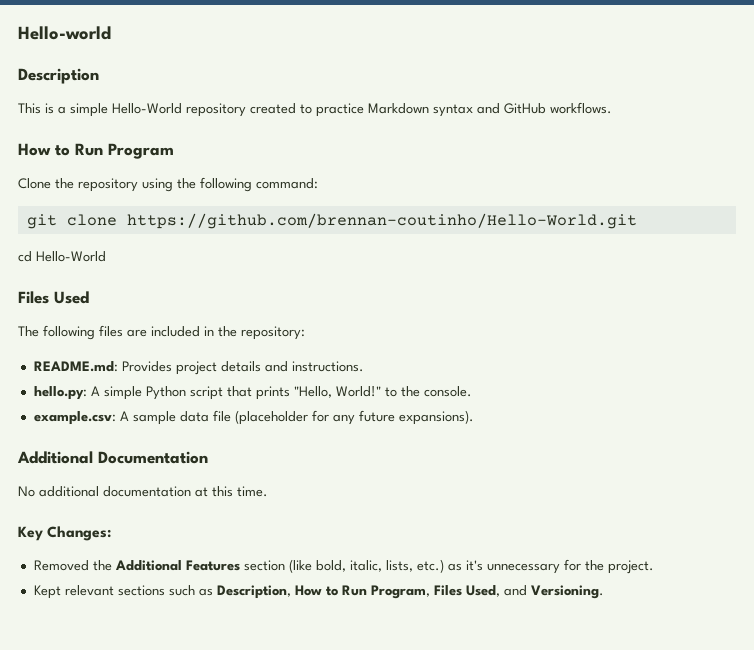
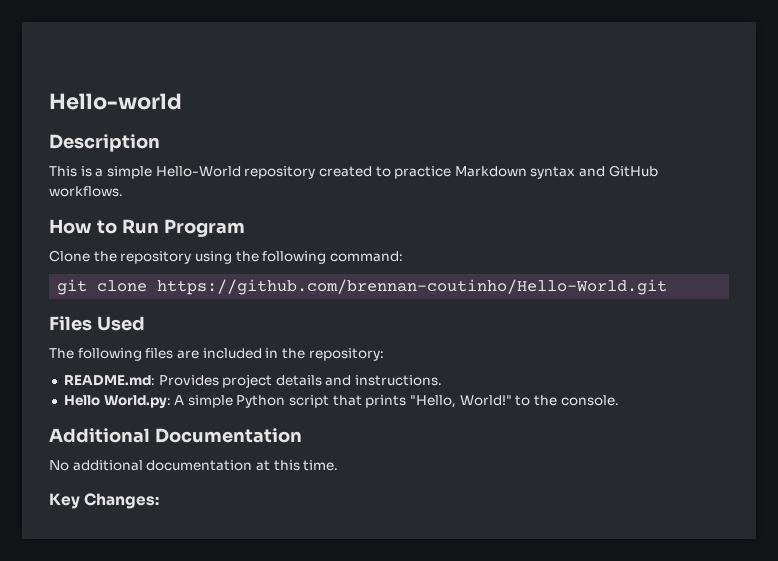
- cd Hello-World
- hello.py: A simple Python script that prints "Hello, World!" to the console.
+ Hello World.py: A simple Python script that prints "Hello, World!" to the console.
- example.csv: A sample data file (placeholder for any future expansions).
- Removed the Additional Features section (like bold, italic, lists, etc.) as it's unnecessary for the project.
- Kept relevant sections such as Description, How to Run Program, Files Used, and Versioning.

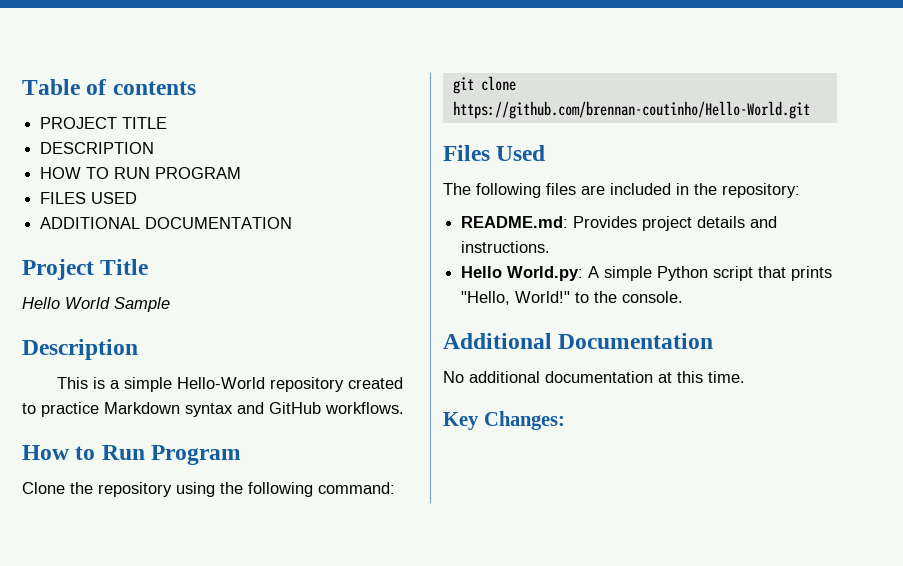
- Hello-world
+ Table of contents
+ PROJECT TITLE
+ DESCRIPTION
+ HOW TO RUN PROGRAM
+ FILES USED
+ ADDITIONAL DOCUMENTATION
+ Project Title
+ Hello World Sample

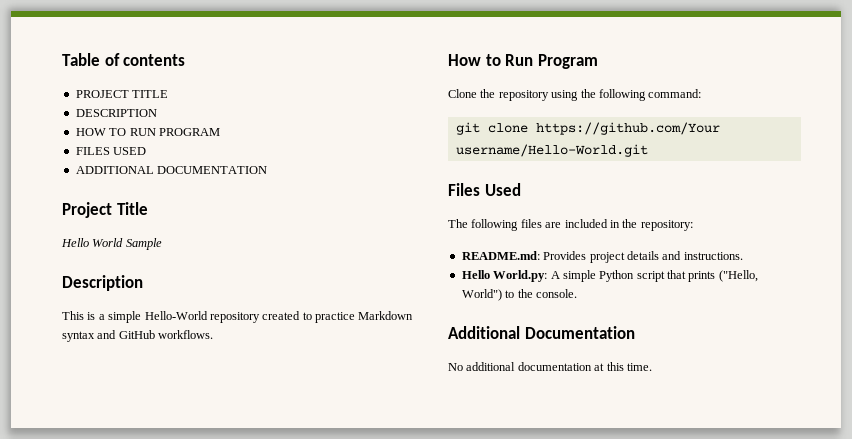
- git clone https://github.com/brennan-coutinho/Hello-World.git
+ git clone https://github.com/Your username/Hello-World.git
- Hello World.py: A simple Python script that prints "Hello, World!" to the console.
+ Hello World.py: A simple Python script that prints ("Hello, World") to the console.
- Key Changes:

